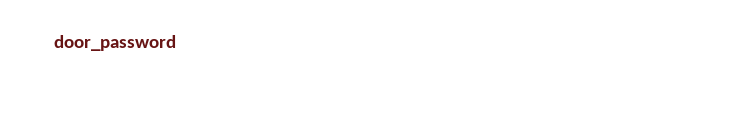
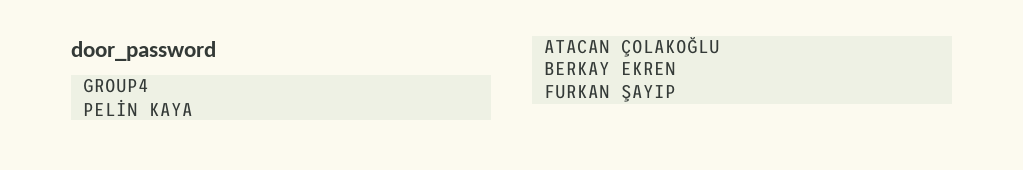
+ GROUP4
+ PELİN KAYA
+ ATACAN ÇOLAKOĞLU
+ BERKAY EKREN
+ FURKAN ŞAYIP

